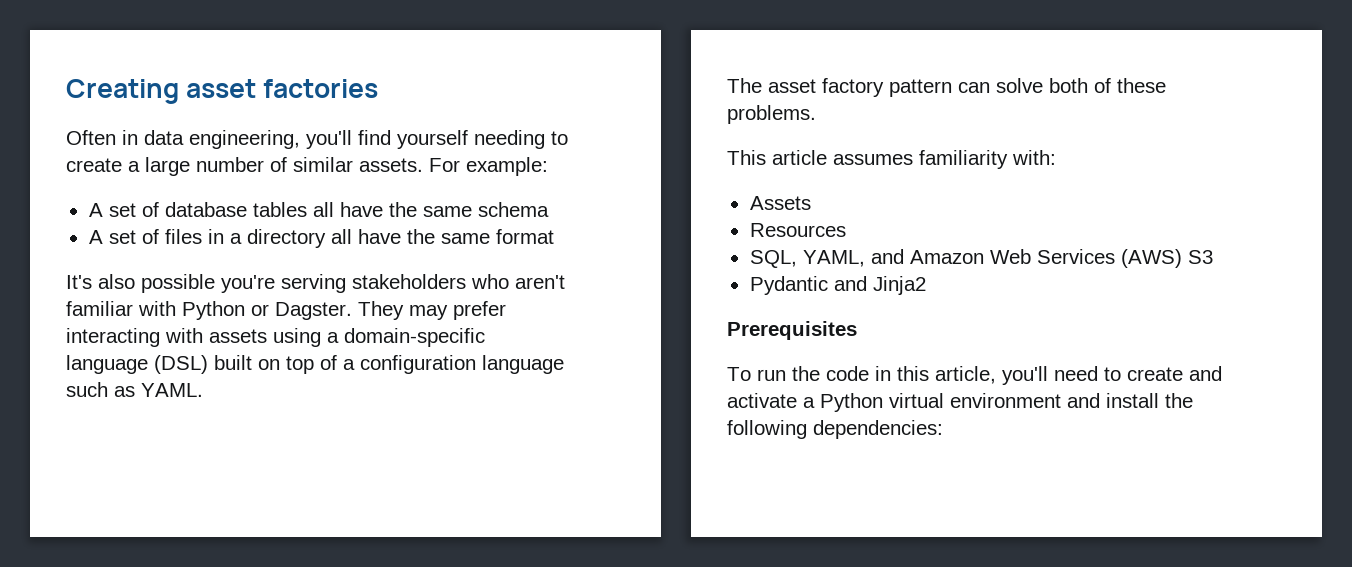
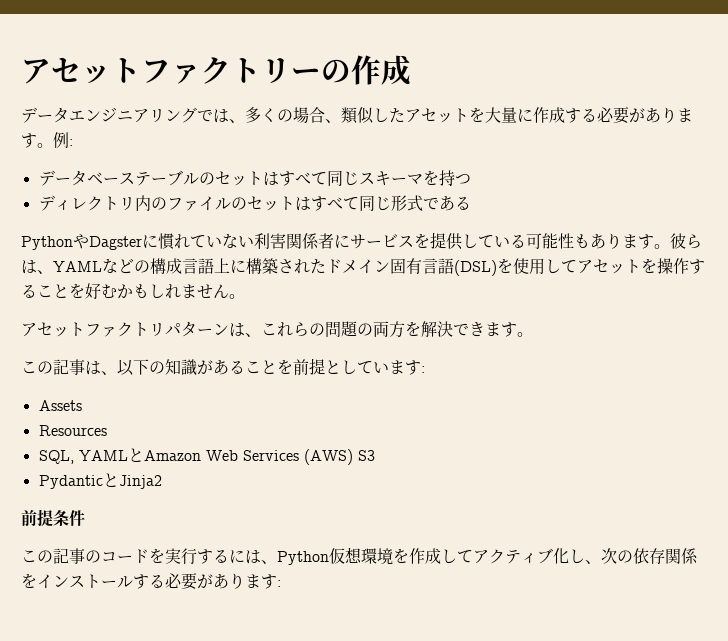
- Creating asset factories
- Often in data engineering, you'll find yourself needing to create a large number of similar assets. For example:
- A set of database tables all have the same schema
- A set of files in a directory all have the same format
- It's also possible you're serving stakeholders who aren't familiar with Python or Dagster. They may prefer interacting with assets using a domain-specific language (DSL) built on top of a configuration language such as YAML.
- The asset factory pattern can solve both of these problems.
- This article assumes familiarity with:
+ アセットファクトリーの作成
+ データエンジニアリングでは、多くの場合、類似したアセットを大量に作成する必要があります。例:
+ データベーステーブルのセットはすべて同じスキーマを持つ
+ ディレクトリ内のファイルのセットはすべて同じ形式である
+ PythonやDagsterに慣れていない利害関係者にサービスを提供している可能性もあります。彼らは、YAMLなどの構成言語上に構築されたドメイン固有言語(DSL)を使用してアセットを操作することを好むかもしれません。
+ アセットファクトリパターンは、これらの問題の両方を解決できます。
+ この記事は、以下の知識があることを前提としています:
- SQL, YAML, and Amazon Web Services (AWS) S3
+ SQL, YAMLとAmazon Web Services (AWS) S3
- Pydantic and Jinja2
+ PydanticとJinja2
- Prerequisites
- To run the code in this article, you'll need to create and activate a Python virtual environment and install the following dependencies:
+ 前提条件
+ この記事のコードを実行するには、Python仮想環境を作成してアクティブ化し、次の依存関係をインストールする必要があります:

